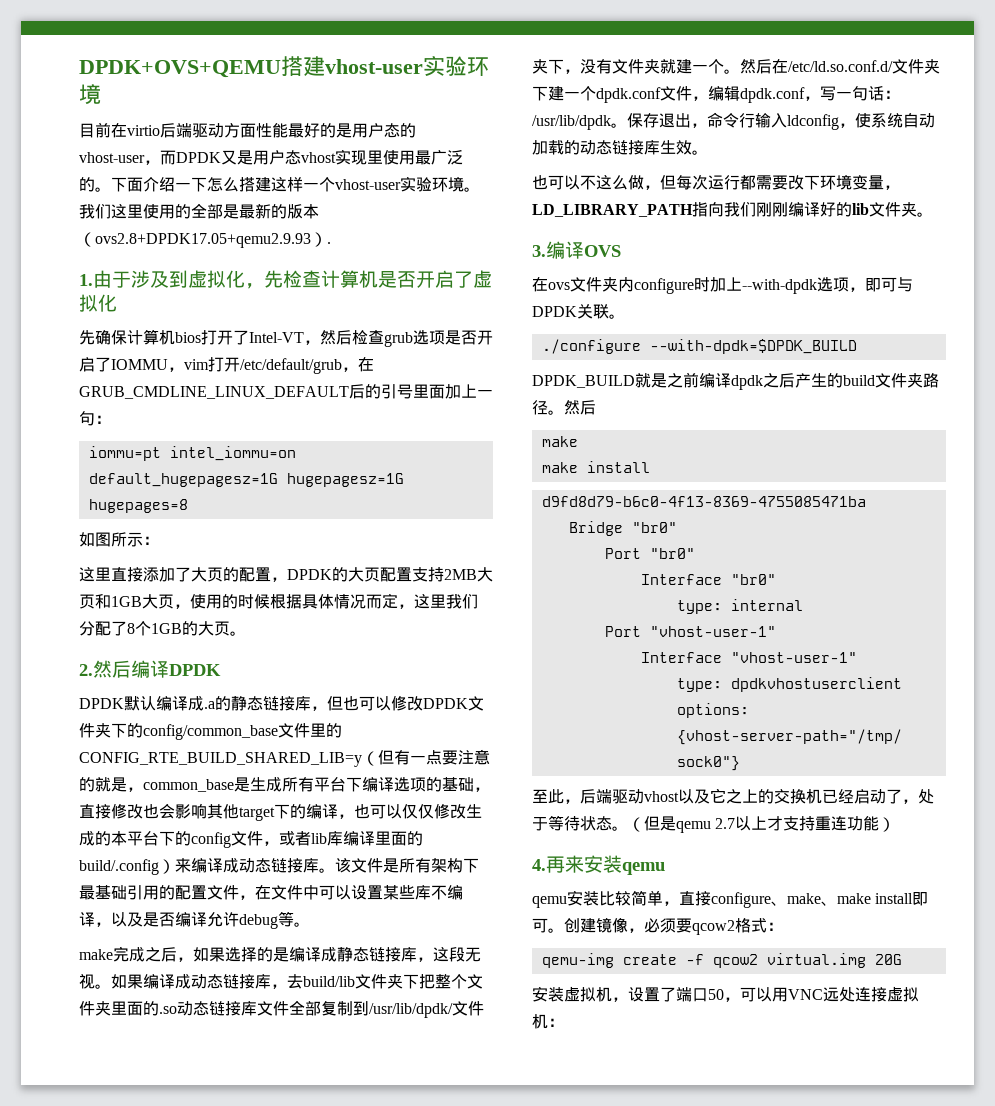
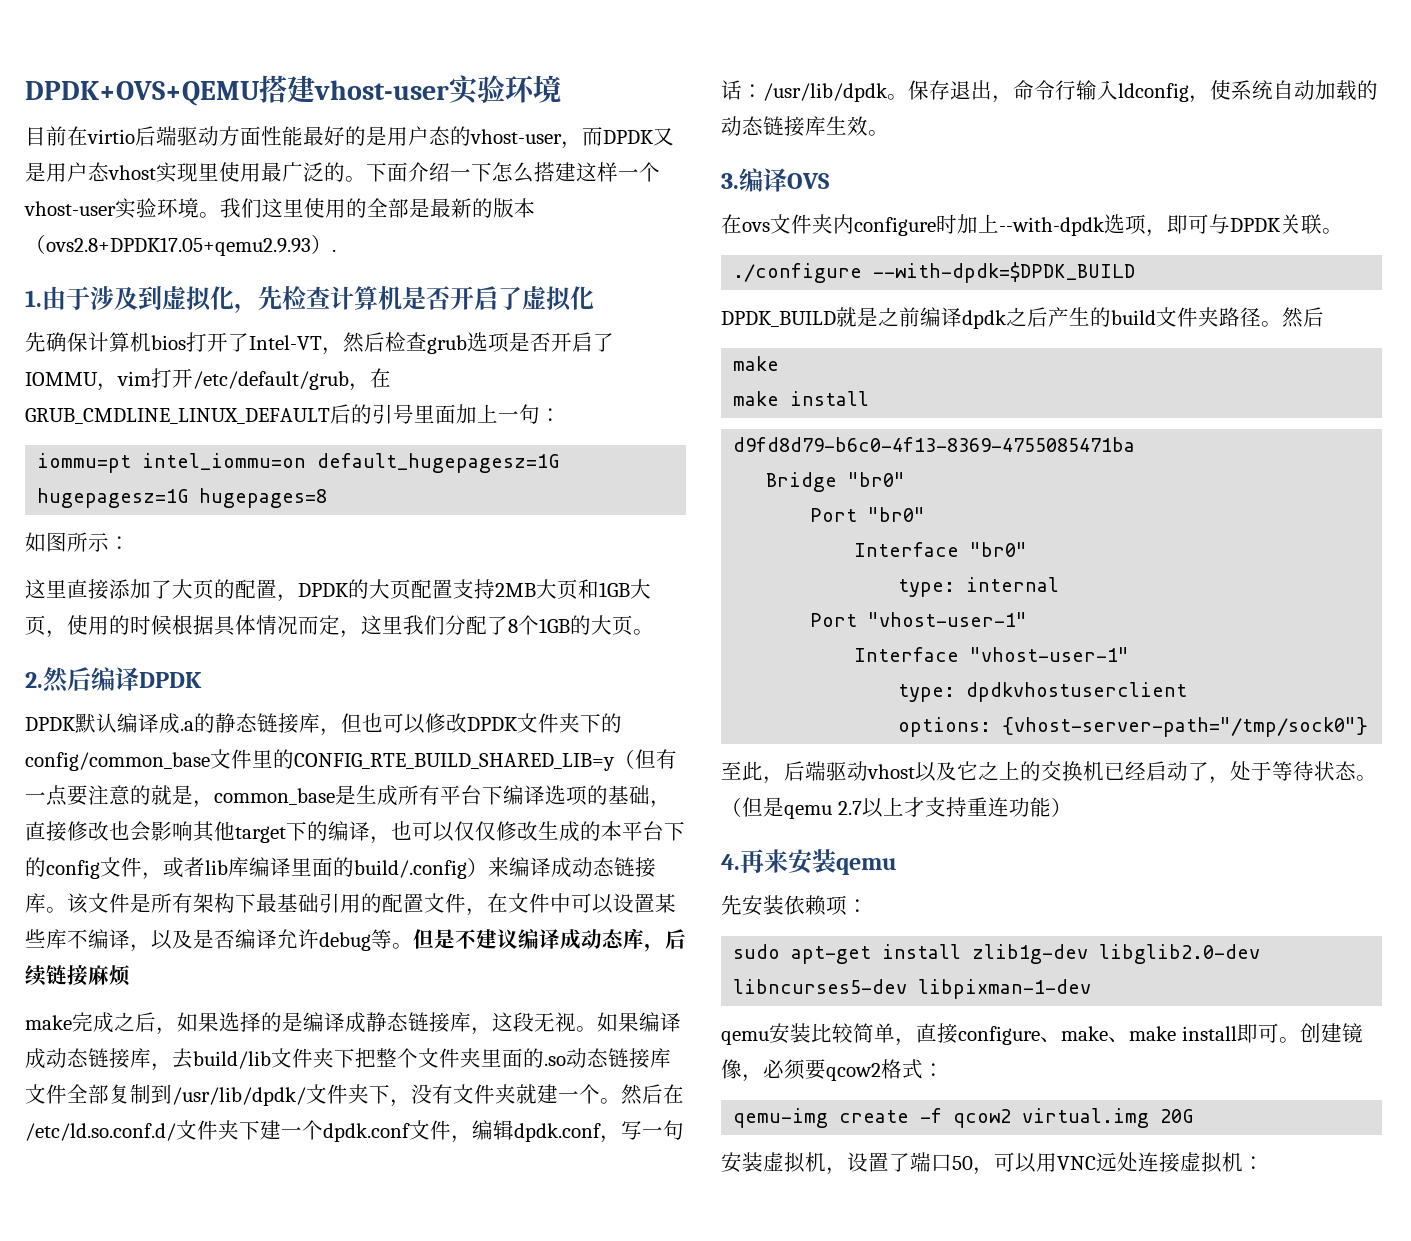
+ 但是不建议编译成动态库，后续链接麻烦
- 也可以不这么做，但每次运行都需要改下环境变量，LD_LIBRARY_PATH指向我们刚刚编译好的lib文件夹。
+ 先安装依赖项：
+ sudo apt-get install zlib1g-dev libglib2.0-dev libncurses5-dev libpixman-1-dev

